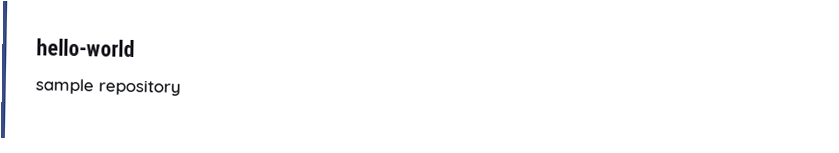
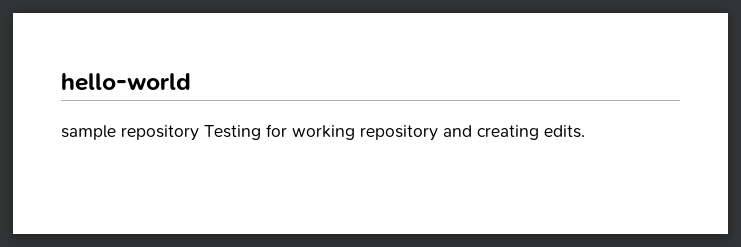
- sample repository
+ sample repository Testing for working repository and creating edits.

